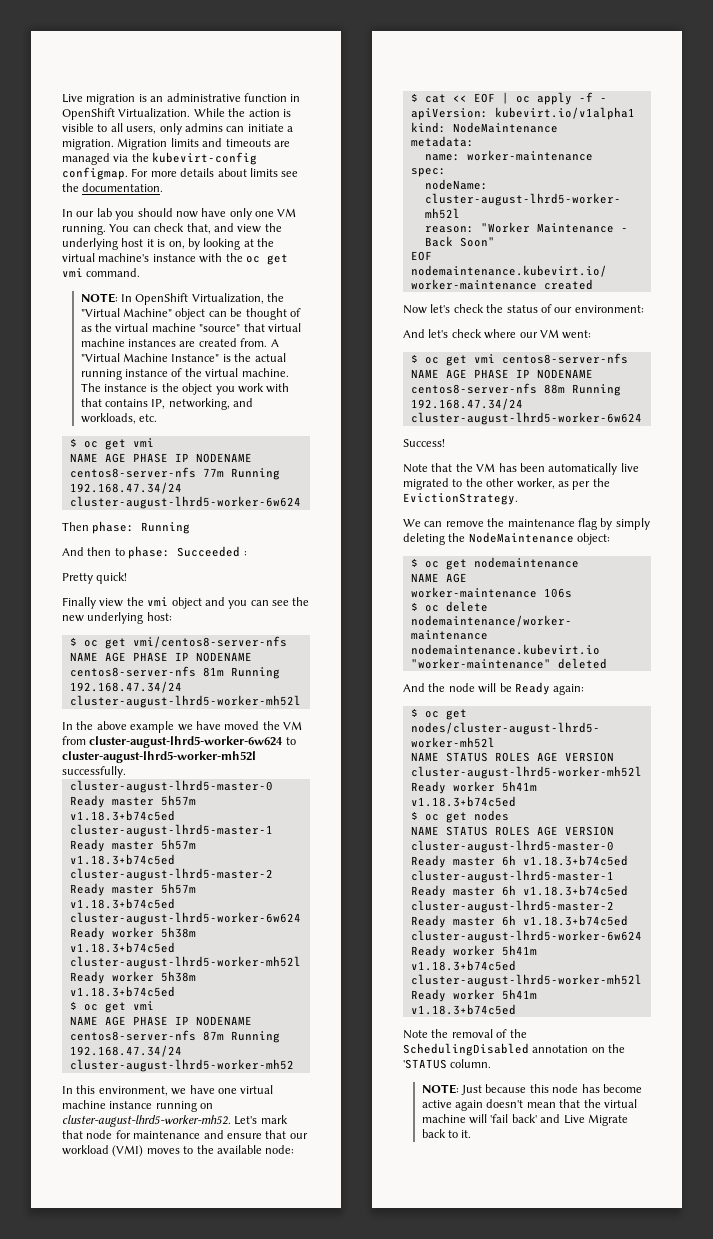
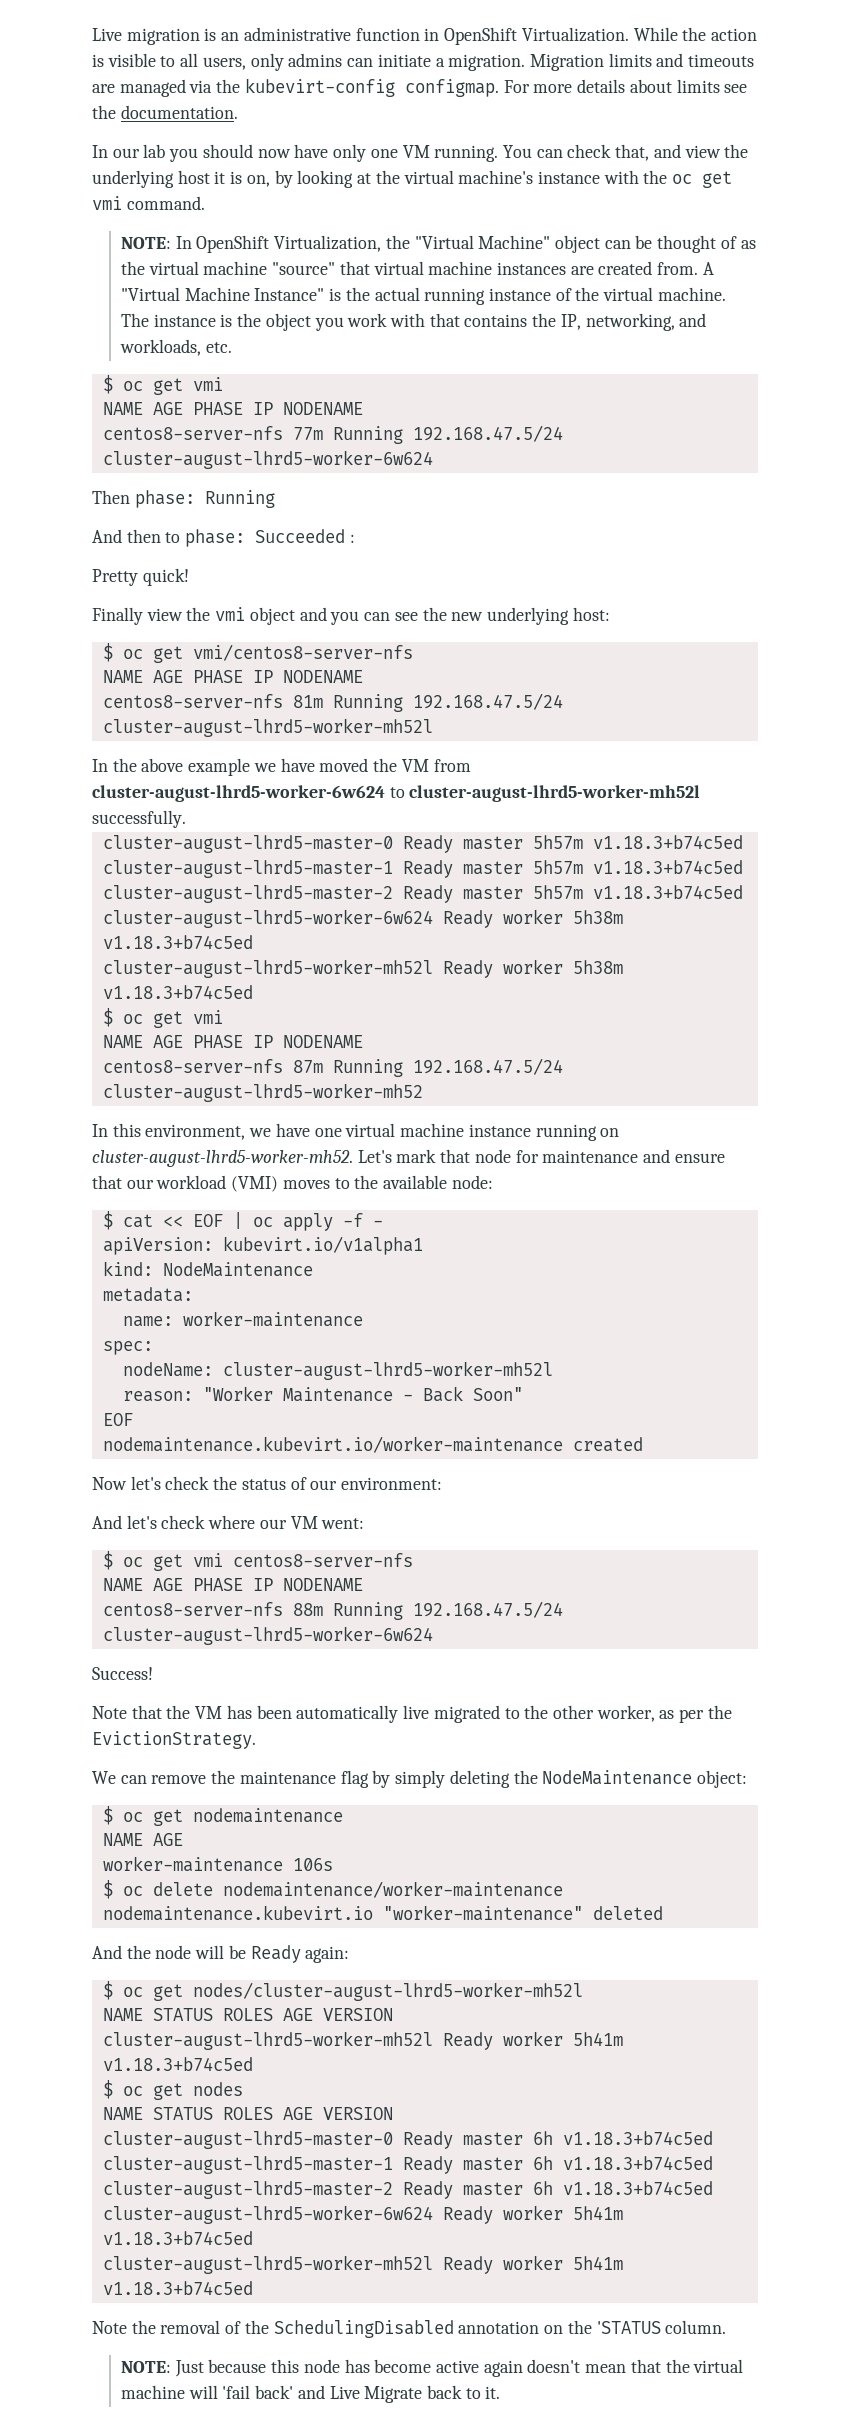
- The instance is the object you work with that contains IP, networking, and workloads, etc.
+ The instance is the object you work with that contains the IP, networking, and workloads, etc.
- centos8-server-nfs 77m Running 192.168.47.34/24 cluster-august-lhrd5-worker-6w624
+ centos8-server-nfs 77m Running 192.168.47.5/24 cluster-august-lhrd5-worker-6w624
- centos8-server-nfs 81m Running 192.168.47.34/24 cluster-august-lhrd5-worker-mh52l
+ centos8-server-nfs 81m Running 192.168.47.5/24 cluster-august-lhrd5-worker-mh52l
- centos8-server-nfs 87m Running 192.168.47.34/24 cluster-august-lhrd5-worker-mh52
+ centos8-server-nfs 87m Running 192.168.47.5/24 cluster-august-lhrd5-worker-mh52
- centos8-server-nfs 88m Running 192.168.47.34/24 cluster-august-lhrd5-worker-6w624
+ centos8-server-nfs 88m Running 192.168.47.5/24 cluster-august-lhrd5-worker-6w624

